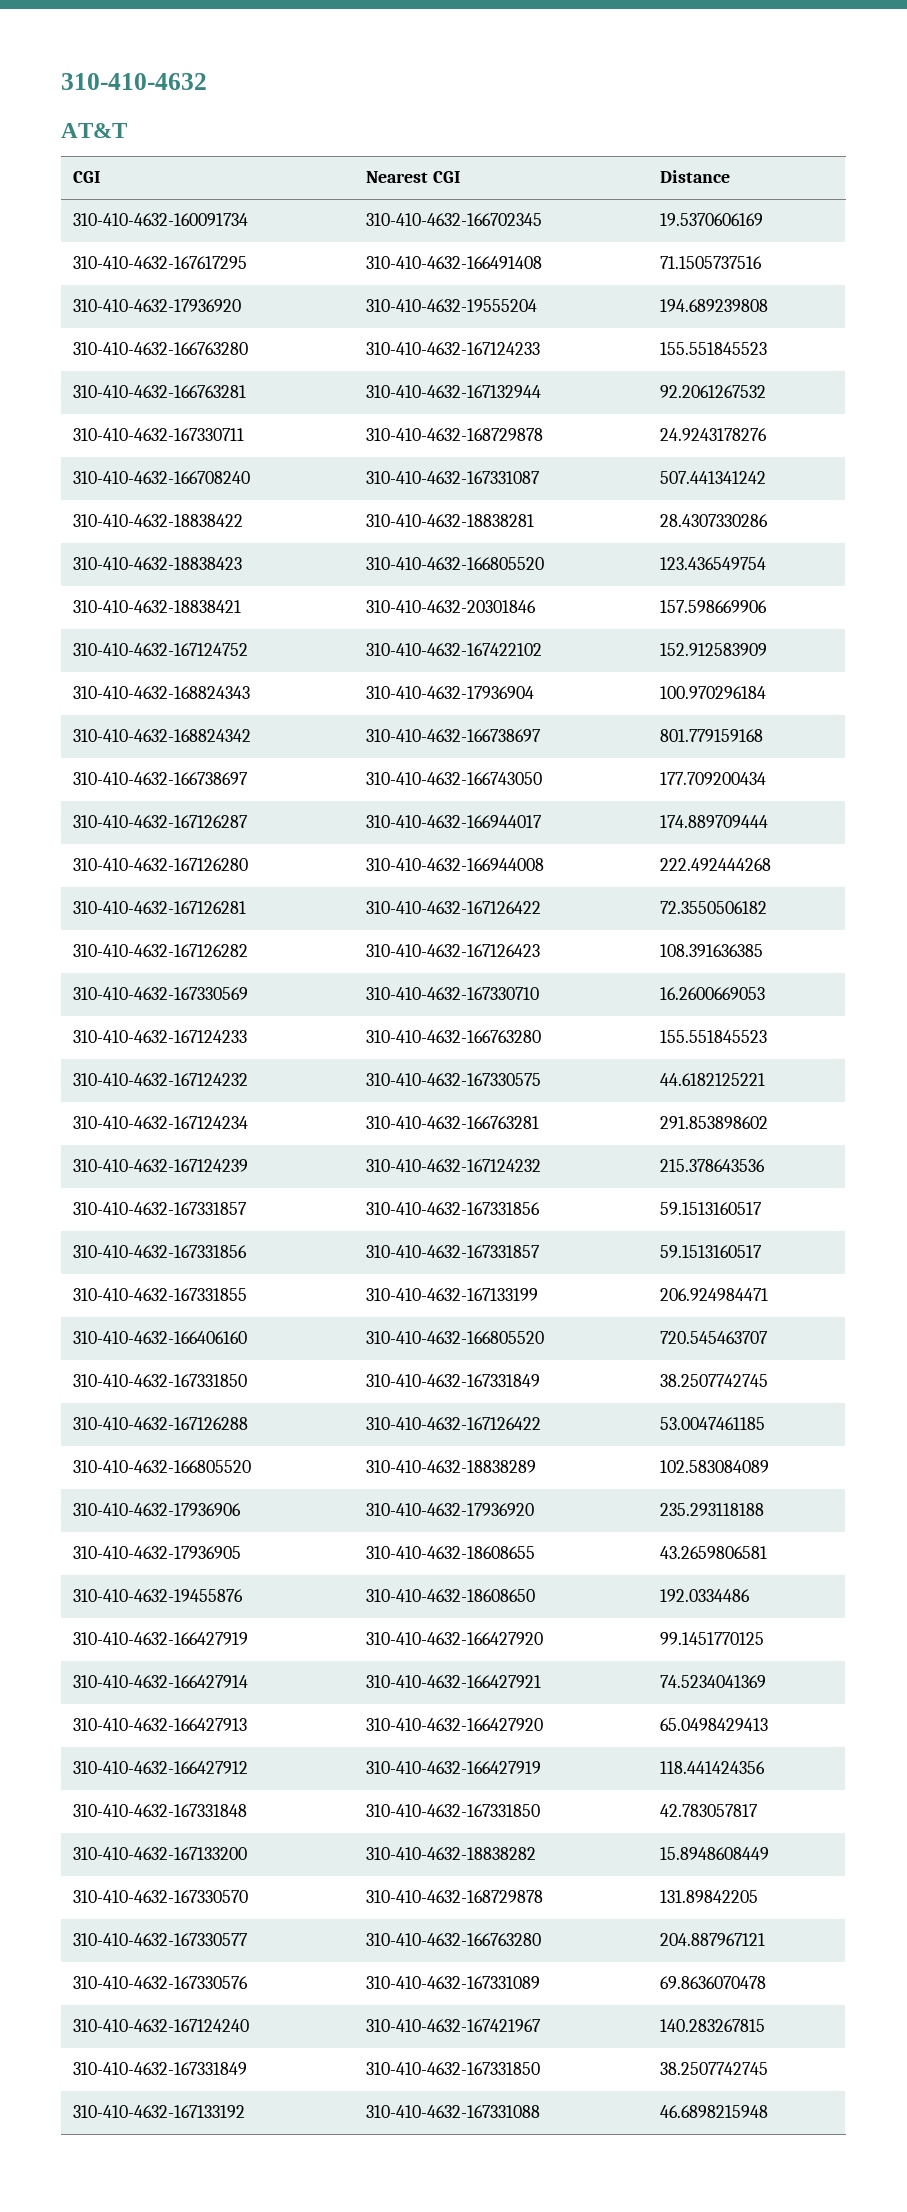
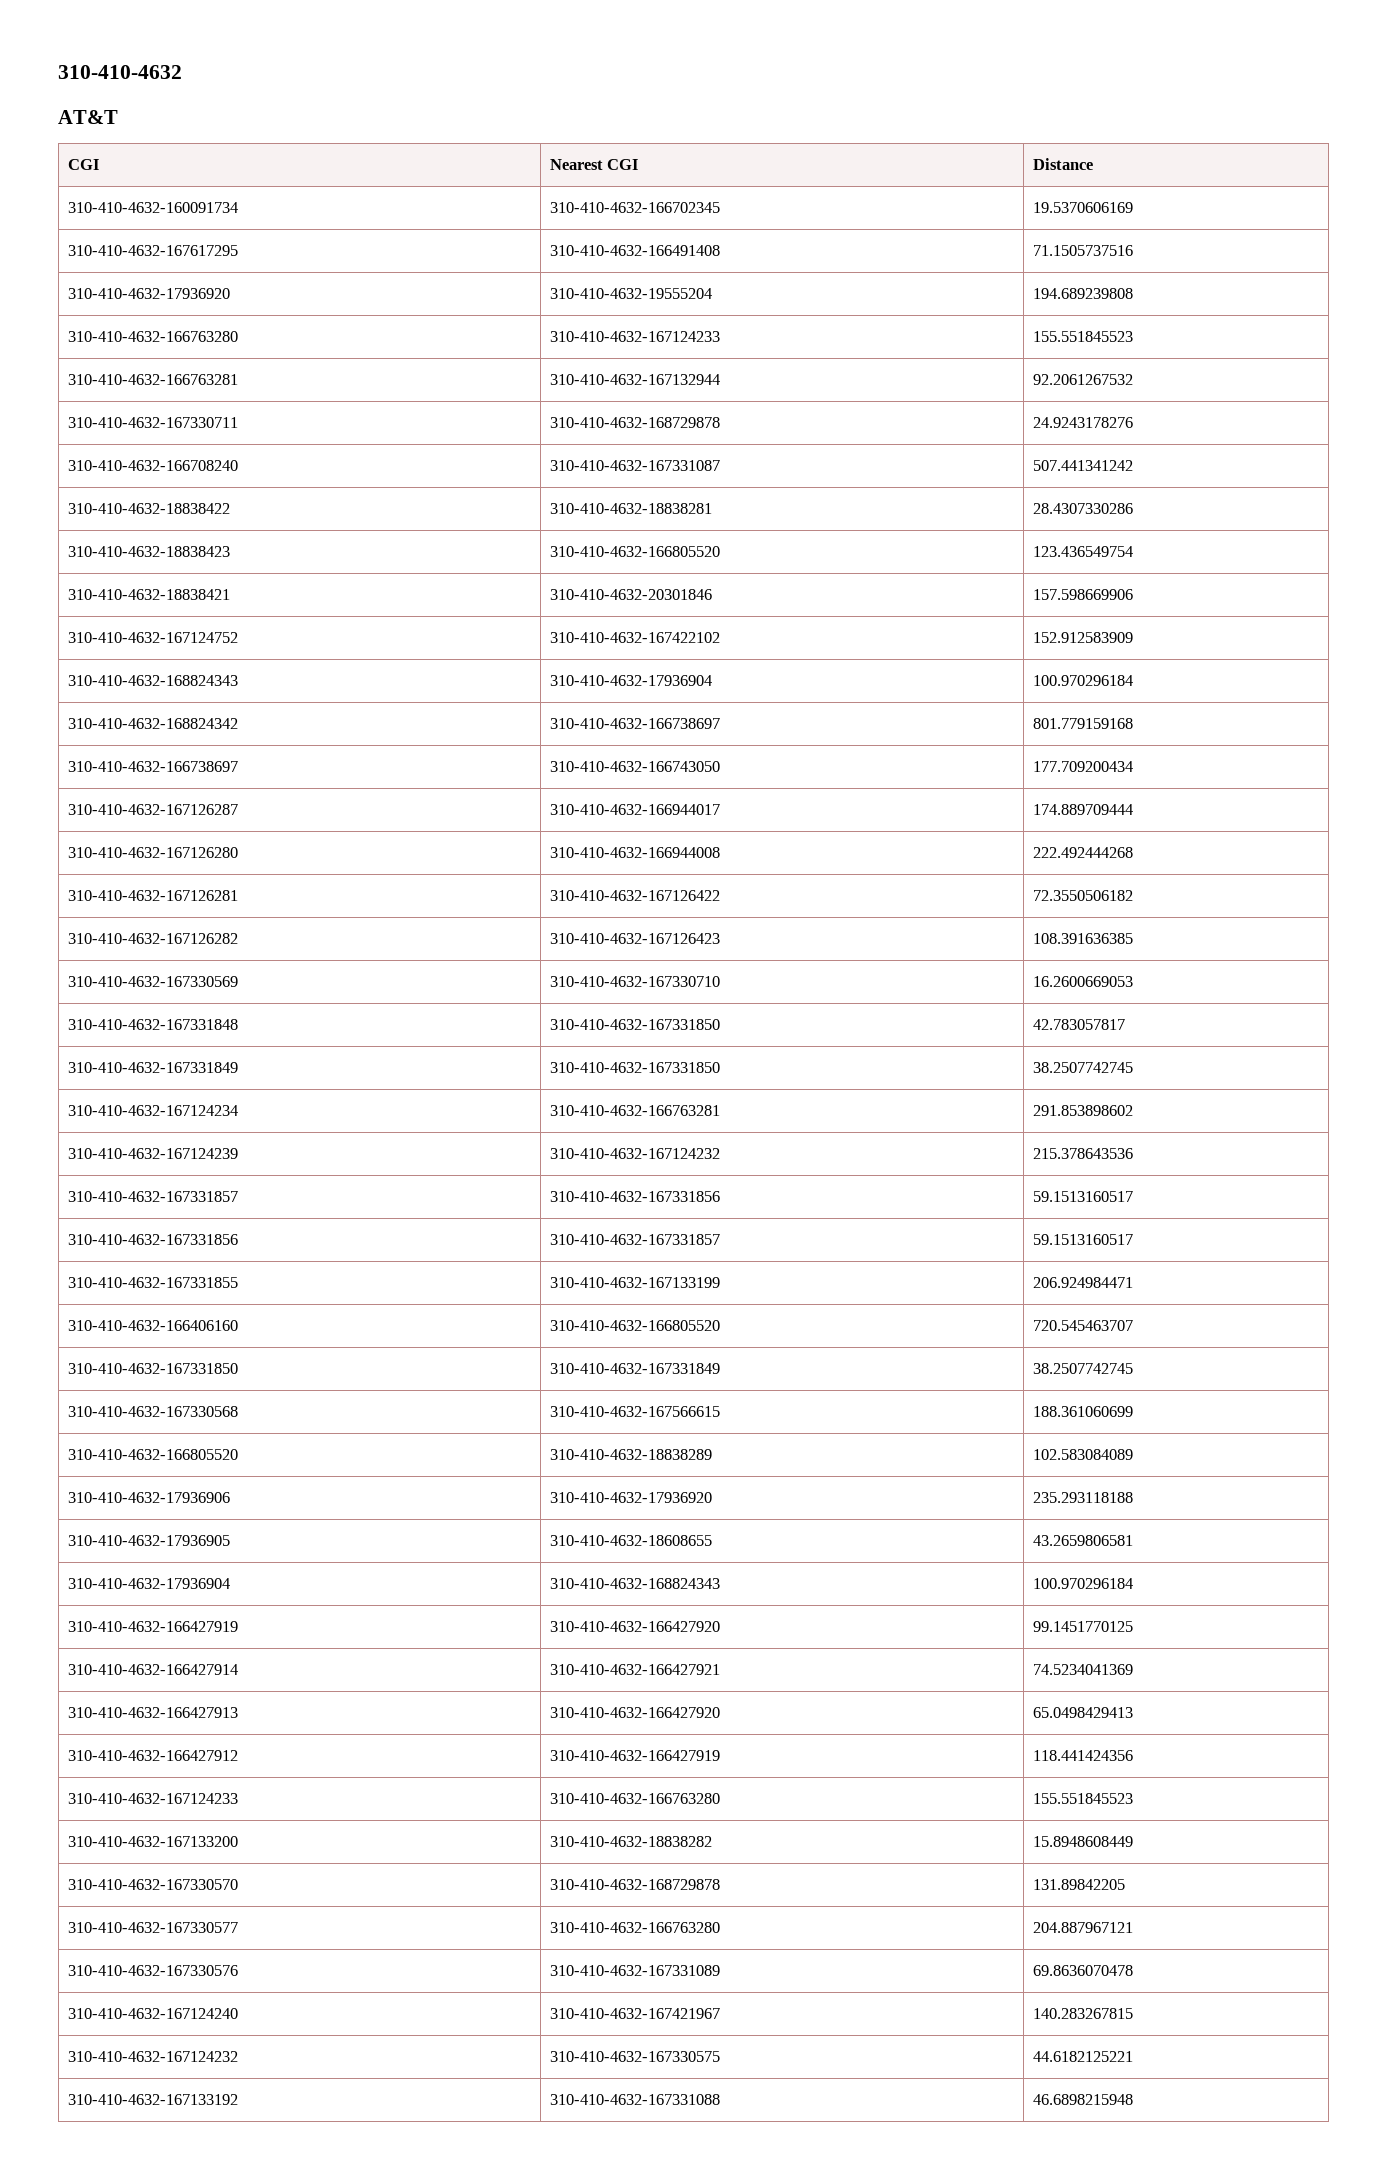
- 310-410-4632-167124233 | 310-410-4632-166763280 | 155.551845523
- 310-410-4632-167124232 | 310-410-4632-167330575 | 44.6182125221
+ 310-410-4632-167331848 | 310-410-4632-167331850 | 42.783057817
+ 310-410-4632-167331849 | 310-410-4632-167331850 | 38.2507742745
- 310-410-4632-167126288 | 310-410-4632-167126422 | 53.0047461185
+ 310-410-4632-167330568 | 310-410-4632-167566615 | 188.361060699
- 310-410-4632-19455876 | 310-410-4632-18608650 | 192.0334486
+ 310-410-4632-17936904 | 310-410-4632-168824343 | 100.970296184
- 310-410-4632-167331848 | 310-410-4632-167331850 | 42.783057817
+ 310-410-4632-167124233 | 310-410-4632-166763280 | 155.551845523
- 310-410-4632-167331849 | 310-410-4632-167331850 | 38.2507742745
+ 310-410-4632-167124232 | 310-410-4632-167330575 | 44.6182125221

